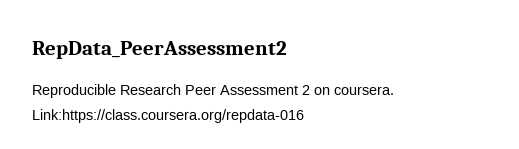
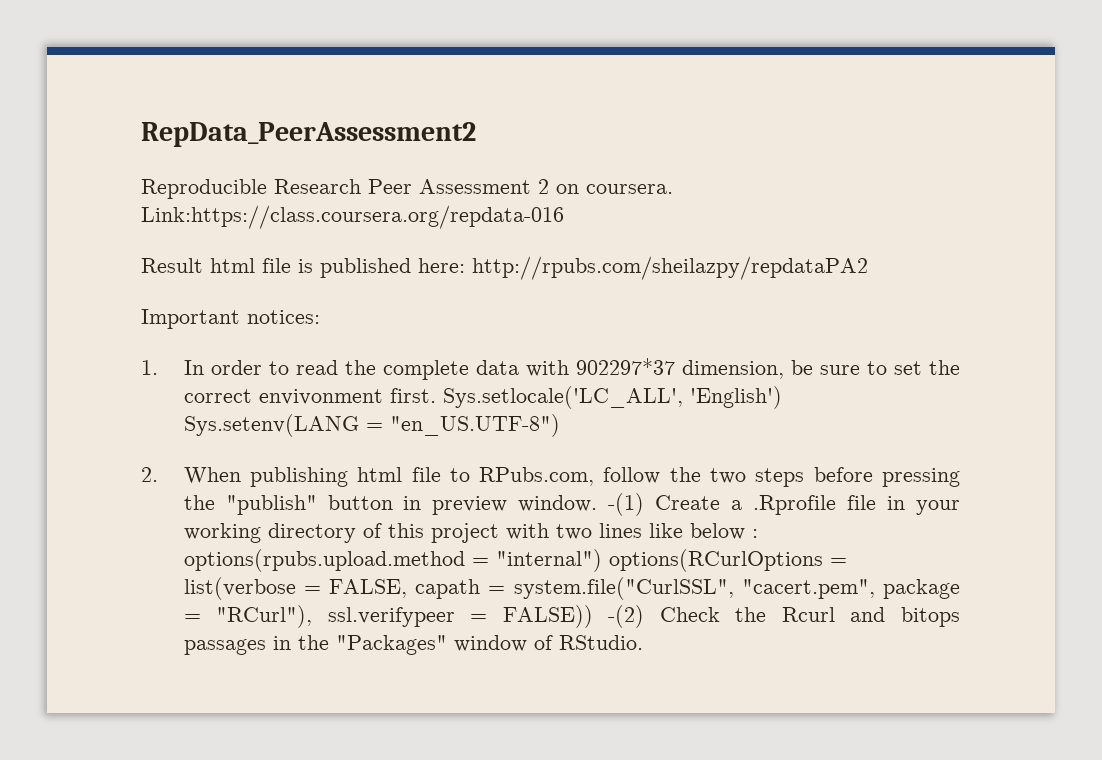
+ Result html file is published here: http://rpubs.com/sheilazpy/repdataPA2
+ Important notices:
+ 1. In order to read the complete data with 902297*37 dimension, be sure to set the correct envivonment first. Sys.setlocale('LC_ALL', 'English') Sys.setenv(LANG = "en_US.UTF-8")
+ 2. When publishing html file to RPubs.com, follow the two steps before pressing the "publish" button in preview window. -(1) Create a .Rprofile file in your working directory of this project with two lines like below : options(rpubs.upload.method = "internal") options(RCurlOptions = list(verbose = FALSE, capath = system.file("CurlSSL", "cacert.pem", package = "RCurl"), ssl.verifypeer = FALSE)) -(2) Check the Rcurl and bitops passages in the "Packages" window of RStudio.

